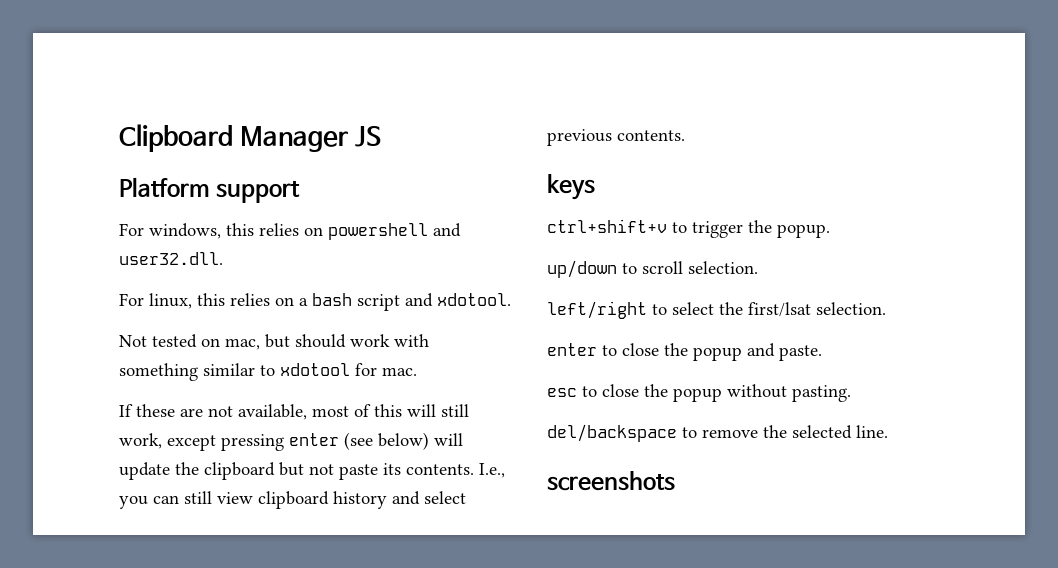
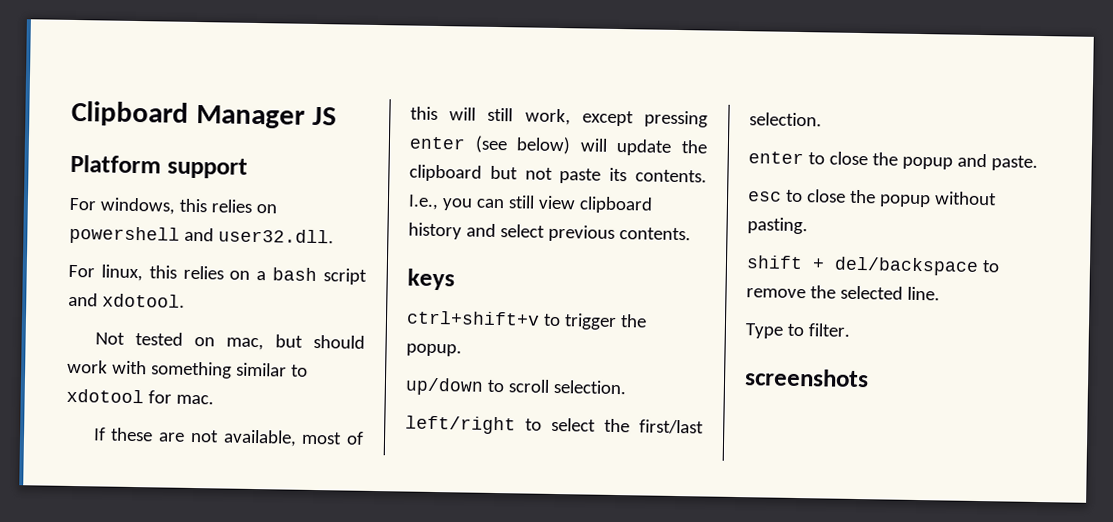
- left/right to select the first/lsat selection.
+ left/right to select the first/last selection.
- del/backspace to remove the selected line.
+ shift + del/backspace to remove the selected line.
+ Type to filter.

